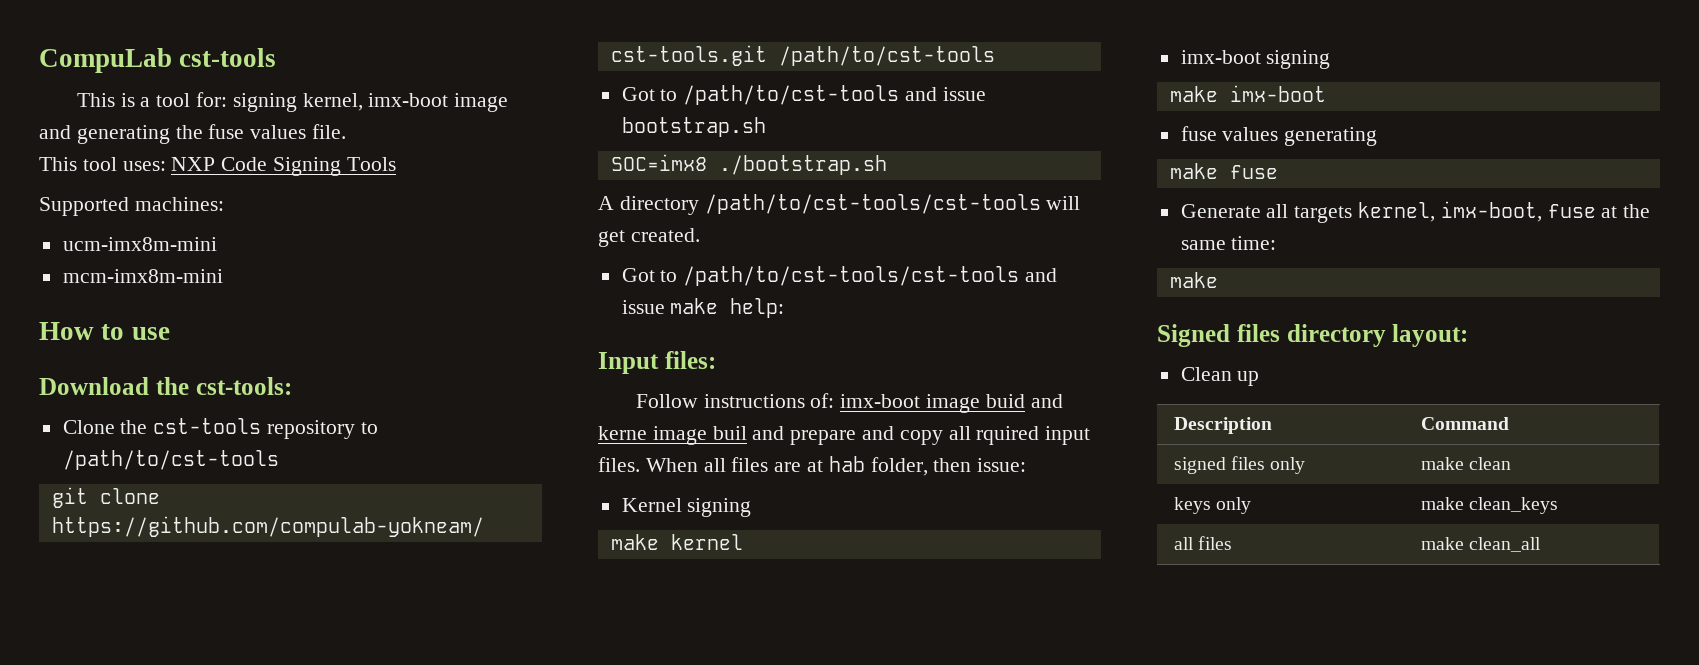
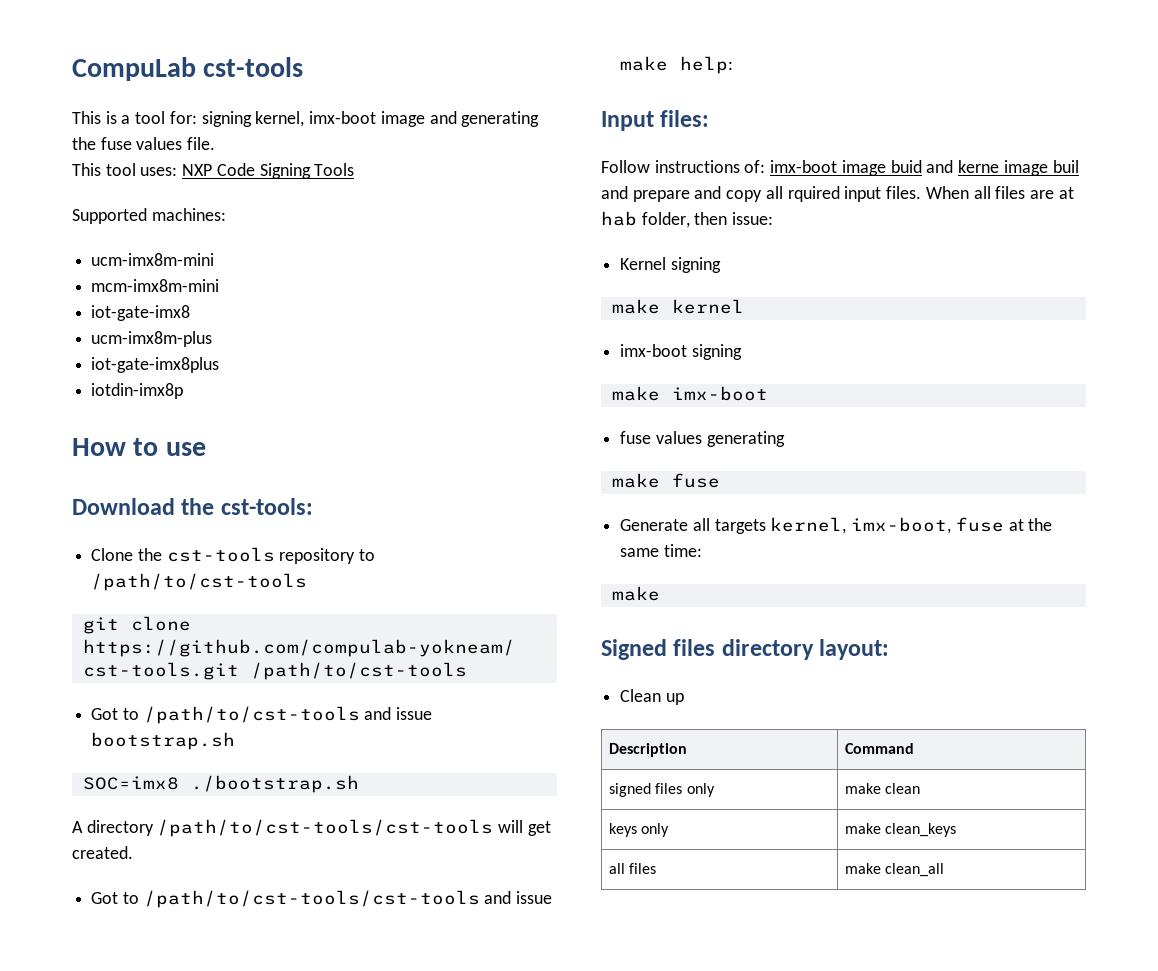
+ iot-gate-imx8
+ ucm-imx8m-plus
+ iot-gate-imx8plus
+ iotdin-imx8p

